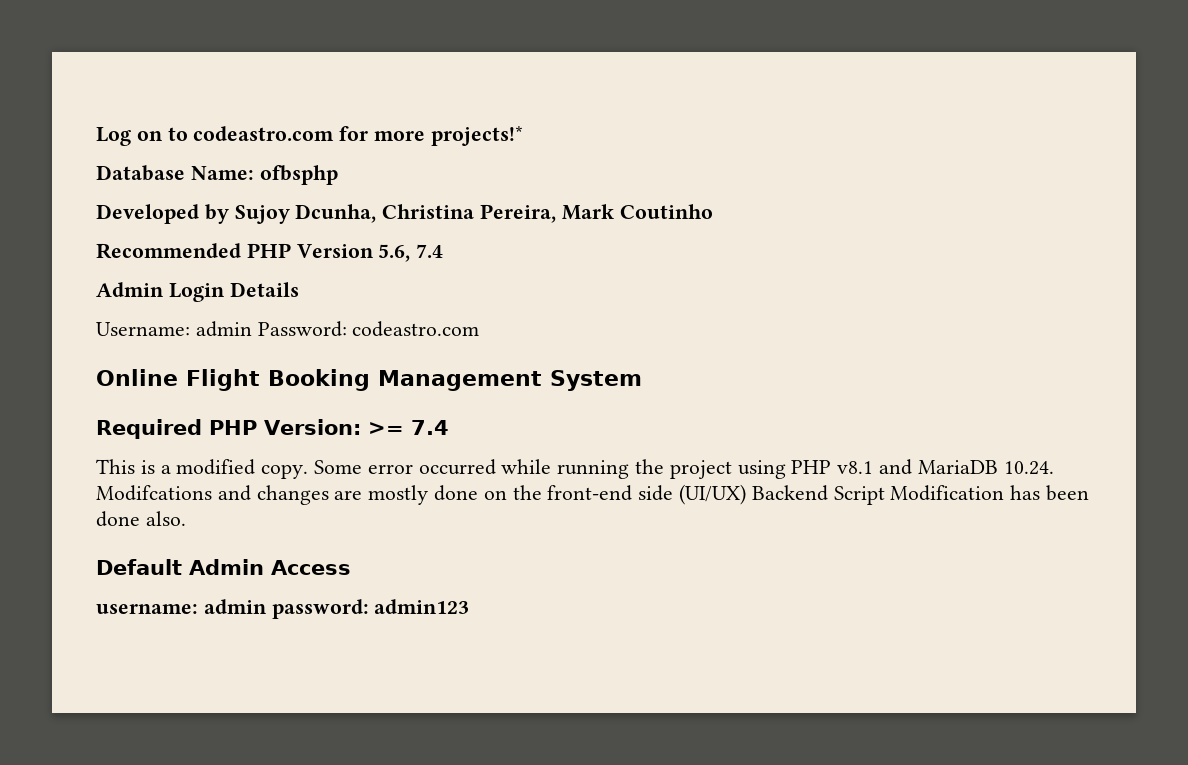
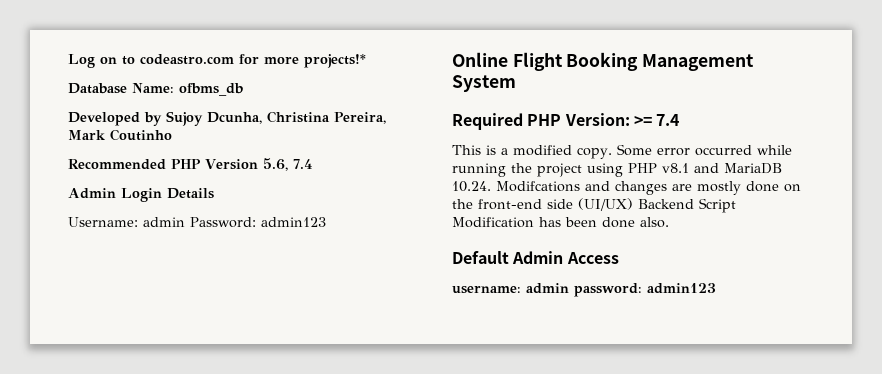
- Database Name: ofbsphp
+ Database Name: ofbms_db
- Username: admin Password: codeastro.com
+ Username: admin Password: admin123

